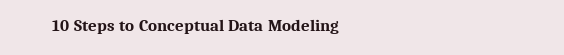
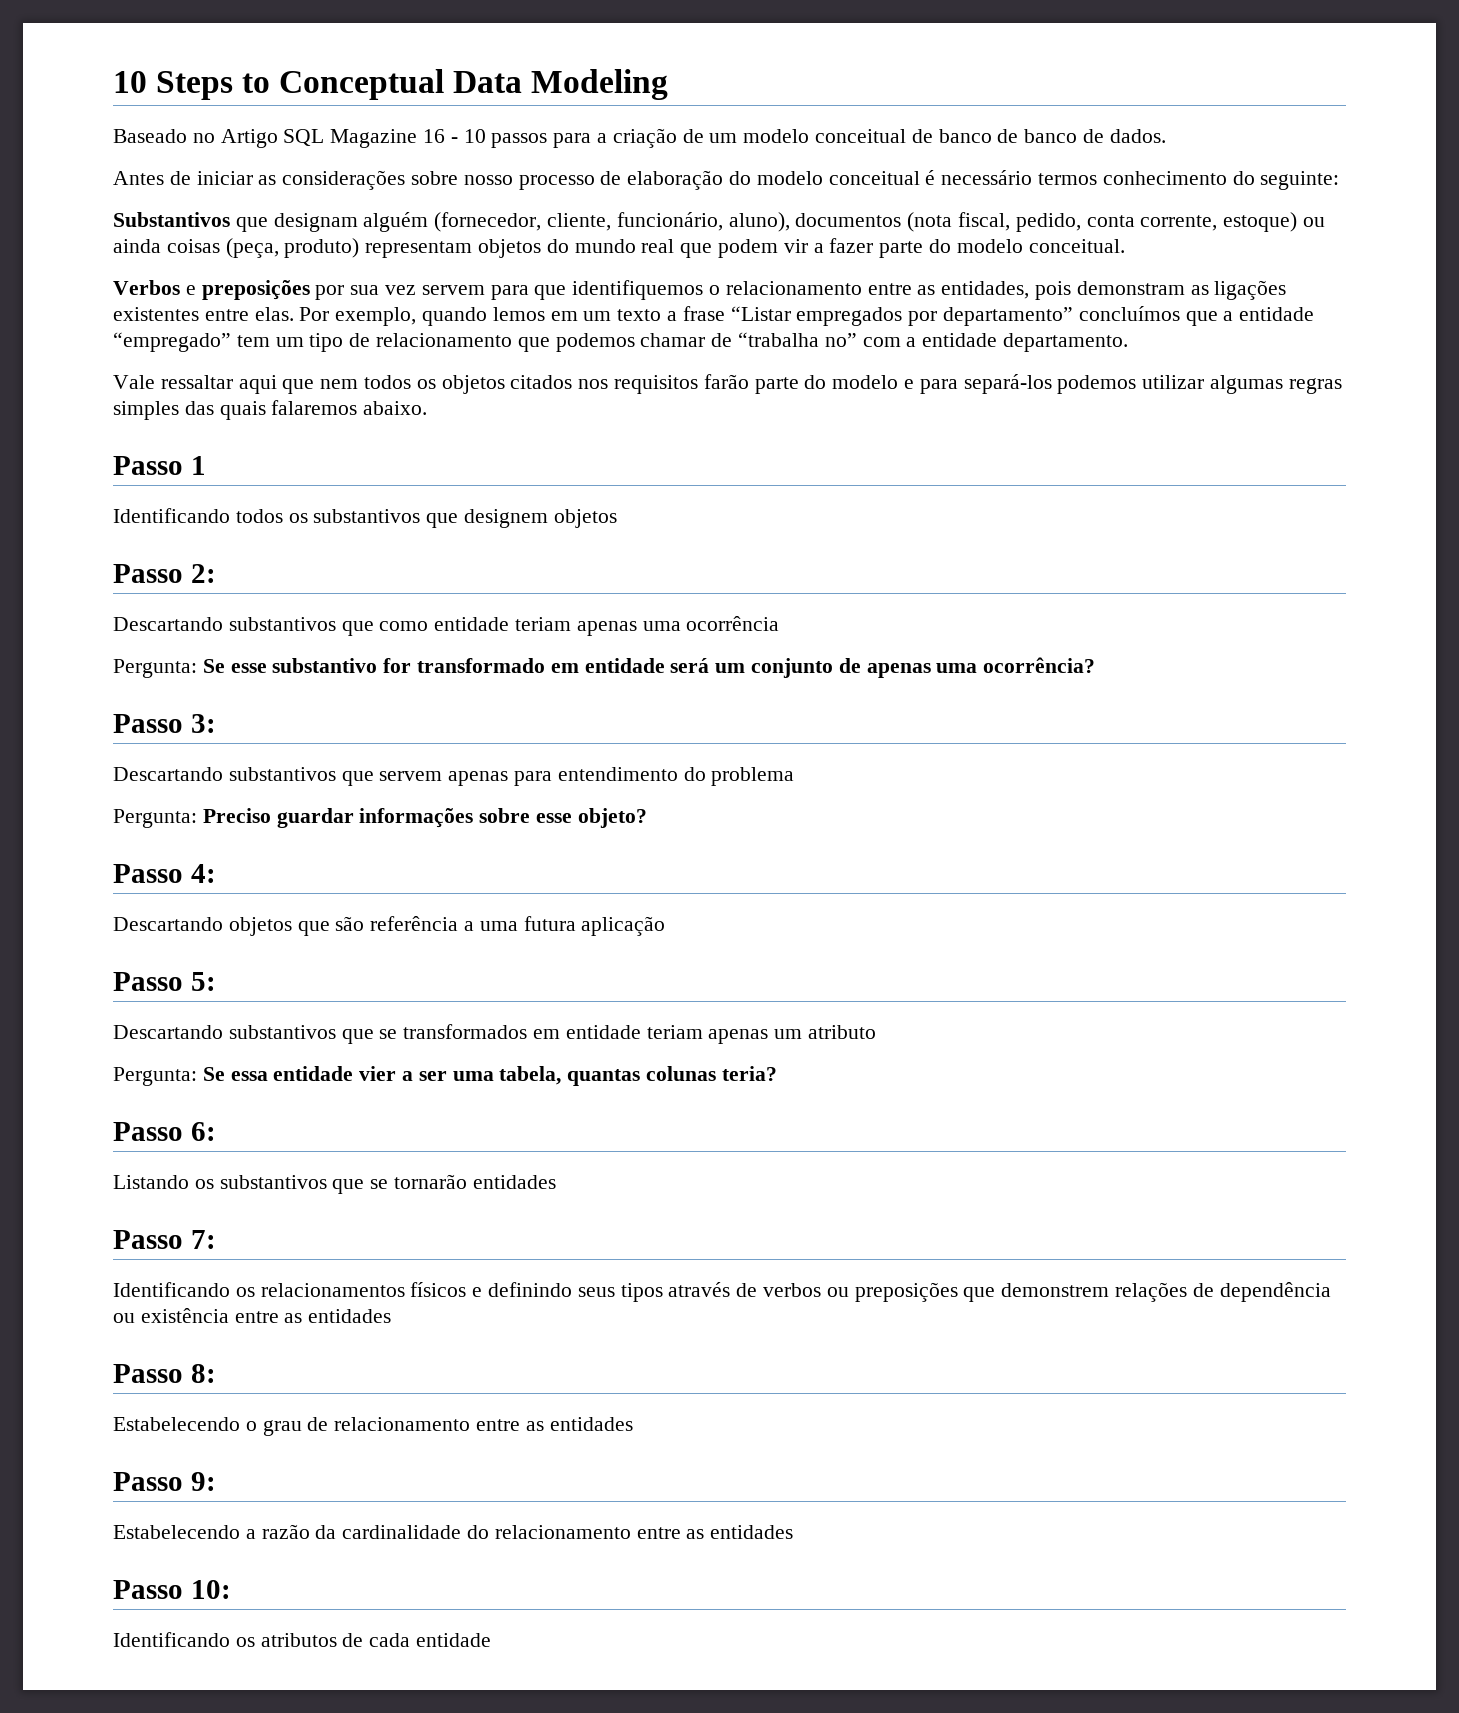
+ Baseado no Artigo SQL Magazine 16 - 10 passos para a criação de um modelo conceitual de banco de banco de dados.
+ Antes de iniciar as considerações sobre nosso processo de elaboração do modelo conceitual é necessário termos conhecimento do seguinte:
+ Substantivos que designam alguém (fornecedor, cliente, funcionário, aluno), documentos (nota fiscal, pedido, conta corrente, estoque) ou ainda coisas (peça, produto) representam objetos do mundo real que podem vir a fazer parte do modelo conceitual.
+ Verbos e preposições por sua vez servem para que identifiquemos o relacionamento entre as entidades, pois demonstram as ligações existentes entre elas. Por exemplo, quando lemos em um texto a frase “Listar empregados por departamento” concluímos que a entidade “empregado” tem um tipo de relacionamento que podemos chamar de “trabalha no” com a entidade departamento.
+ Vale ressaltar aqui que nem todos os objetos citados nos requisitos farão parte do modelo e para separá-los podemos utilizar algumas regras simples das quais falaremos abaixo.
+ Passo 1
+ Identificando todos os substantivos que designem objetos
+ Passo 2:
+ Descartando substantivos que como entidade teriam apenas uma ocorrência
+ Pergunta: Se esse substantivo for transformado em entidade será um conjunto de apenas uma ocorrência?
+ Passo 3:
+ Descartando substantivos que servem apenas para entendimento do problema
+ Pergunta: Preciso guardar informações sobre esse objeto?
+ Passo 4:
+ Descartando objetos que são referência a uma futura aplicação
+ Passo 5:
+ Descartando substantivos que se transformados em entidade teriam apenas um atributo
+ Pergunta: Se essa entidade vier a ser uma tabela, quantas colunas teria?
+ Passo 6:
+ Listando os substantivos que se tornarão entidades
+ Passo 7:
+ Identificando os relacionamentos físicos e definindo seus tipos através de verbos ou preposições que demonstrem relações de dependência ou existência entre as entidades
+ Passo 8:
+ Estabelecendo o grau de relacionamento entre as entidades
+ Passo 9:
+ Estabelecendo a razão da cardinalidade do relacionamento entre as entidades
+ Passo 10:
+ Identificando os atributos de cada entidade

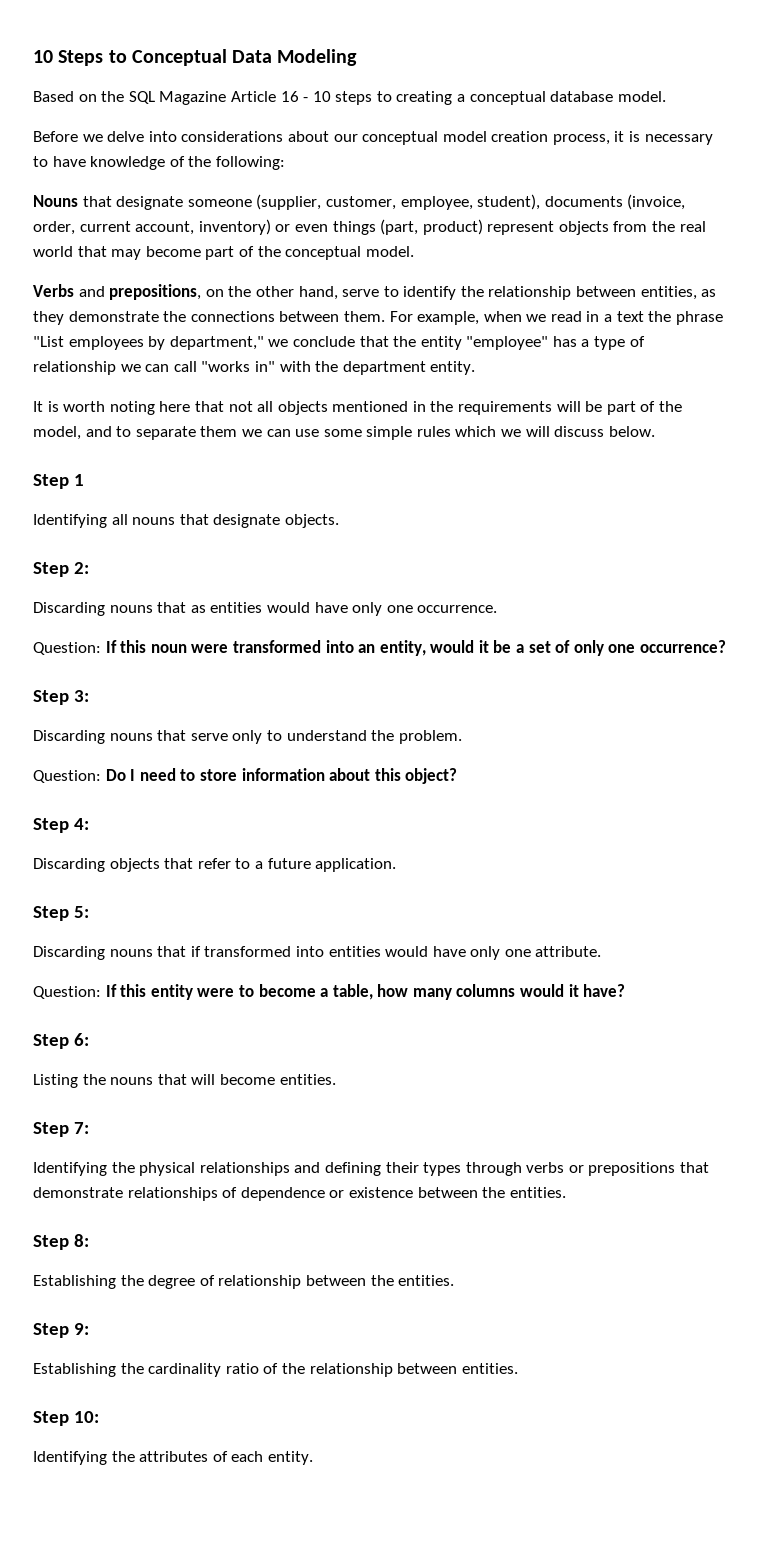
- Baseado no Artigo SQL Magazine 16 - 10 passos para a criação de um modelo conceitual de banco de banco de dados.
- Antes de iniciar as considerações sobre nosso processo de elaboração do modelo conceitual é necessário termos conhecimento do seguinte:
- Substantivos que designam alguém (fornecedor, cliente, funcionário, aluno), documentos (nota fiscal, pedido, conta corrente, estoque) ou ainda coisas (peça, produto) representam objetos do mundo real que podem vir a fazer parte do modelo conceitual.
- Verbos e preposições por sua vez servem para que identifiquemos o relacionamento entre as entidades, pois demonstram as ligações existentes entre elas. Por exemplo, quando lemos em um texto a frase “Listar empregados por departamento” concluímos que a entidade “empregado” tem um tipo de relacionamento que podemos chamar de “trabalha no” com a entidade departamento.
- Vale ressaltar aqui que nem todos os objetos citados nos requisitos farão parte do modelo e para separá-los podemos utilizar algumas regras simples das quais falaremos abaixo.
- Passo 1
- Identificando todos os substantivos que designem objetos
- Passo 2:
- Descartando substantivos que como entidade teriam apenas uma ocorrência
- Pergunta: Se esse substantivo for transformado em entidade será um conjunto de apenas uma ocorrência?
- Passo 3:
- Descartando substantivos que servem apenas para entendimento do problema
- Pergunta: Preciso guardar informações sobre esse objeto?
- Passo 4:
- Descartando objetos que são referência a uma futura aplicação
- Passo 5:
- Descartando substantivos que se transformados em entidade teriam apenas um atributo
- Pergunta: Se essa entidade vier a ser uma tabela, quantas colunas teria?
- Passo 6:
- Listando os substantivos que se tornarão entidades
- Passo 7:
- Identificando os relacionamentos físicos e definindo seus tipos através de verbos ou preposições que demonstrem relações de dependência ou existência entre as entidades
- Passo 8:
- Estabelecendo o grau de relacionamento entre as entidades
- Passo 9:
- Estabelecendo a razão da cardinalidade do relacionamento entre as entidades
- Passo 10:
- Identificando os atributos de cada entidade
+ Based on the SQL Magazine Article 16 - 10 steps to creating a conceptual database model.
+ Before we delve into considerations about our conceptual model creation process, it is necessary to have knowledge of the following:
+ Nouns that designate someone (supplier, customer, employee, student), documents (invoice, order, current account, inventory) or even things (part, product) represent objects from the real world that may become part of the conceptual model.
+ Verbs and prepositions, on the other hand, serve to identify the relationship between entities, as they demonstrate the connections between them. For example, when we read in a text the phrase "List employees by department," we conclude that the entity "employee" has a type of relationship we can call "works in" with the department entity.
+ It is worth noting here that not all objects mentioned in the requirements will be part of the model, and to separate them we can use some simple rules which we will discuss below.
+ Step 1
+ Identifying all nouns that designate objects.
+ Step 2:
+ Discarding nouns that as entities would have only one occurrence.
+ Question: If this noun were transformed into an entity, would it be a set of only one occurrence?
+ Step 3:
+ Discarding nouns that serve only to understand the problem.
+ Question: Do I need to store information about this object?
+ Step 4:
+ Discarding objects that refer to a future application.
+ Step 5:
+ Discarding nouns that if transformed into entities would have only one attribute.
+ Question: If this entity were to become a table, how many columns would it have?
+ Step 6:
+ Listing the nouns that will become entities.
+ Step 7:
+ Identifying the physical relationships and defining their types through verbs or prepositions that demonstrate relationships of dependence or existence between the entities.
+ Step 8:
+ Establishing the degree of relationship between the entities.
+ Step 9:
+ Establishing the cardinality ratio of the relationship between entities.
+ Step 10:
+ Identifying the attributes of each entity.

